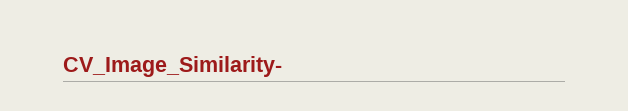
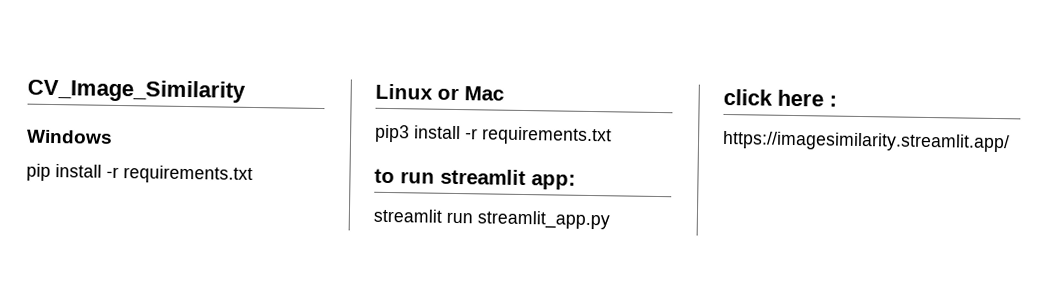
- CV_Image_Similarity-
+ CV_Image_Similarity
+ Windows
+ pip install -r requirements.txt
+ Linux or Mac
+ pip3 install -r requirements.txt
+ to run streamlit app:
+ streamlit run streamlit_app.py
+ click here :
+ https://imagesimilarity.streamlit.app/

